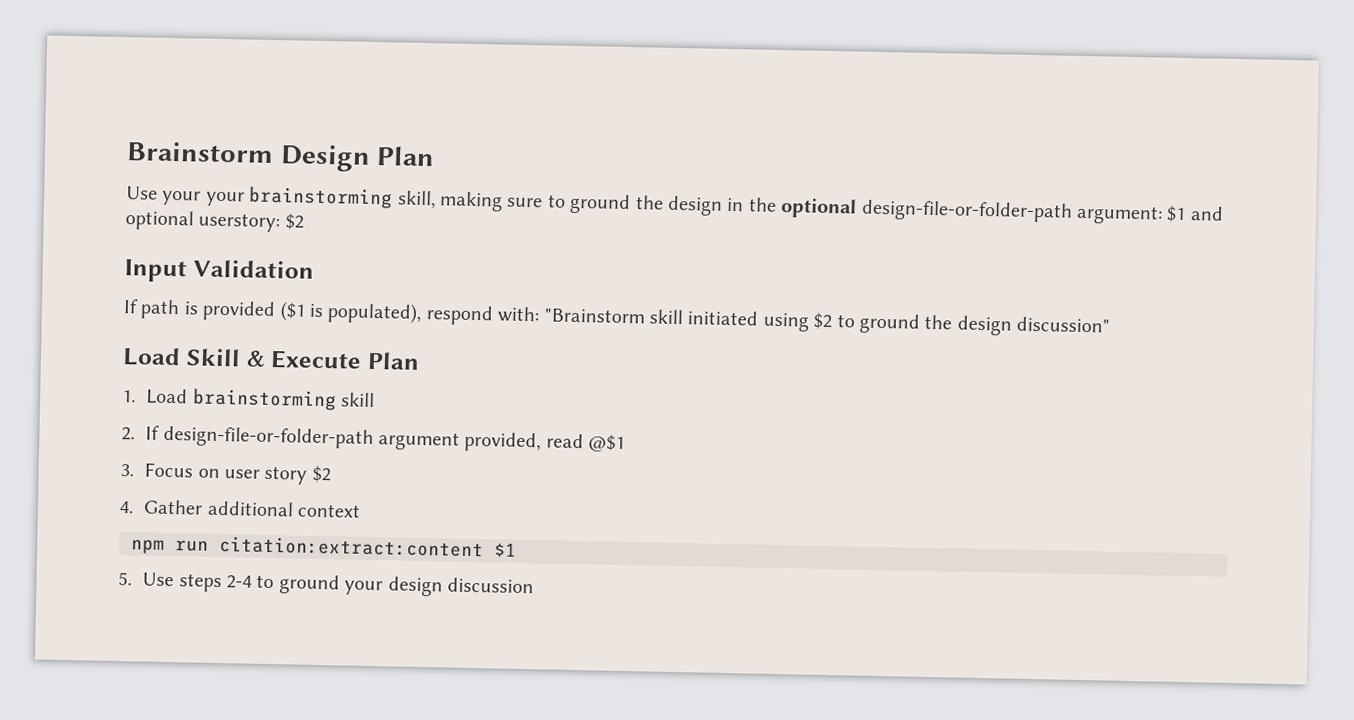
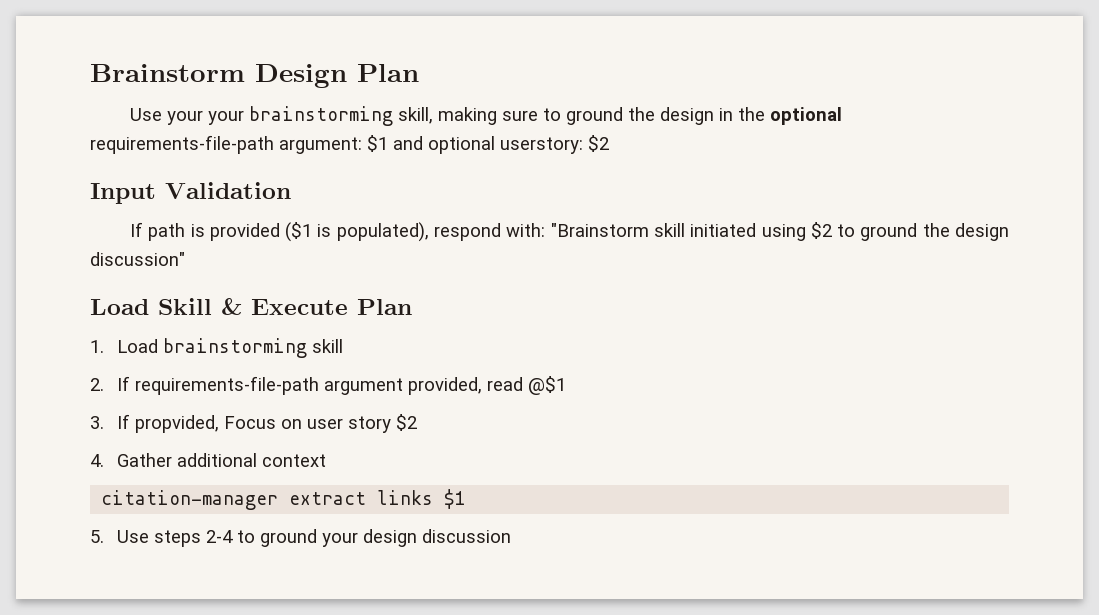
- Use your your brainstorming skill, making sure to ground the design in the optional design-file-or-folder-path argument: $1 and optional userstory: $2
+ Use your your brainstorming skill, making sure to ground the design in the optional requirements-file-path argument: $1 and optional userstory: $2
- 2. If design-file-or-folder-path argument provided, read @$1
+ 2. If requirements-file-path argument provided, read @$1
- 3. Focus on user story $2
+ 3. If propvided, Focus on user story $2
- npm run citation:extract:content $1
+ citation-manager extract links $1

